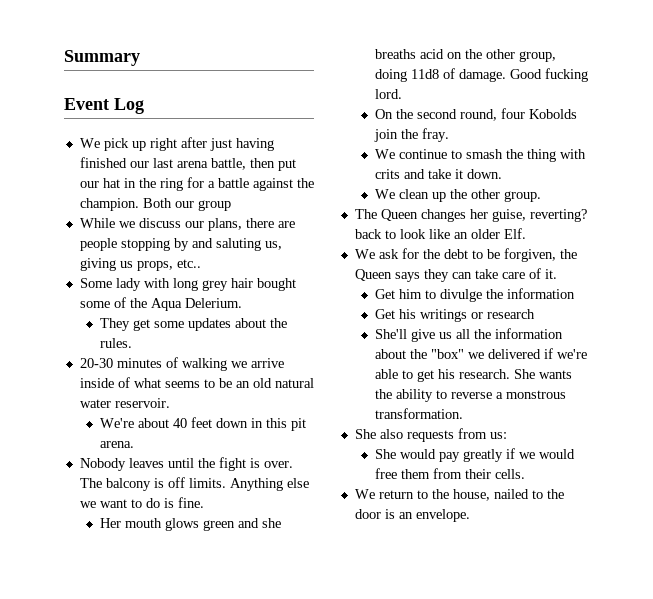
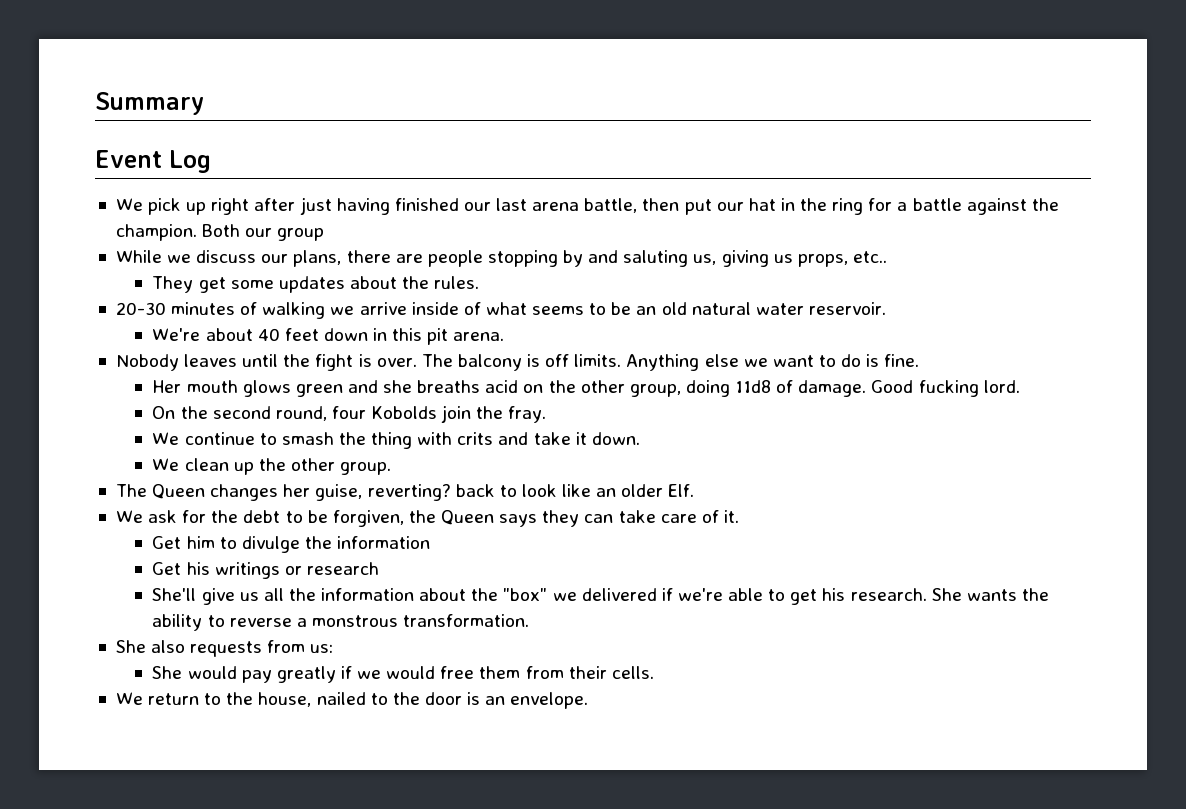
- Some lady with long grey hair bought some of the Aqua Delerium.

